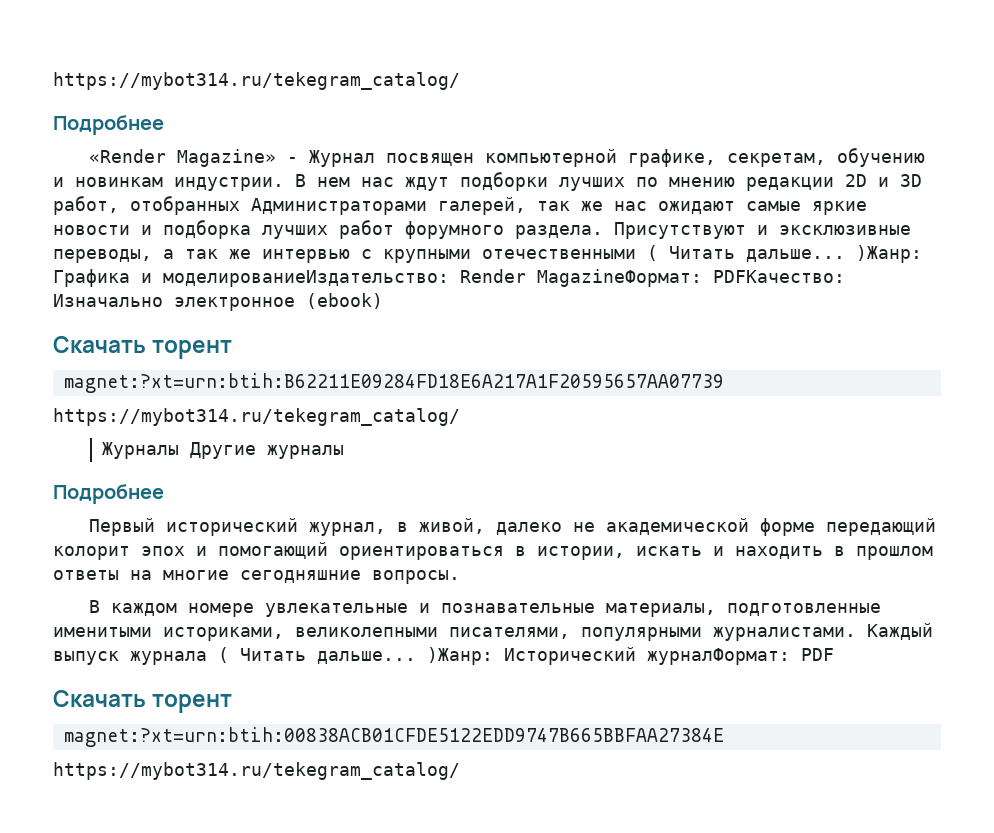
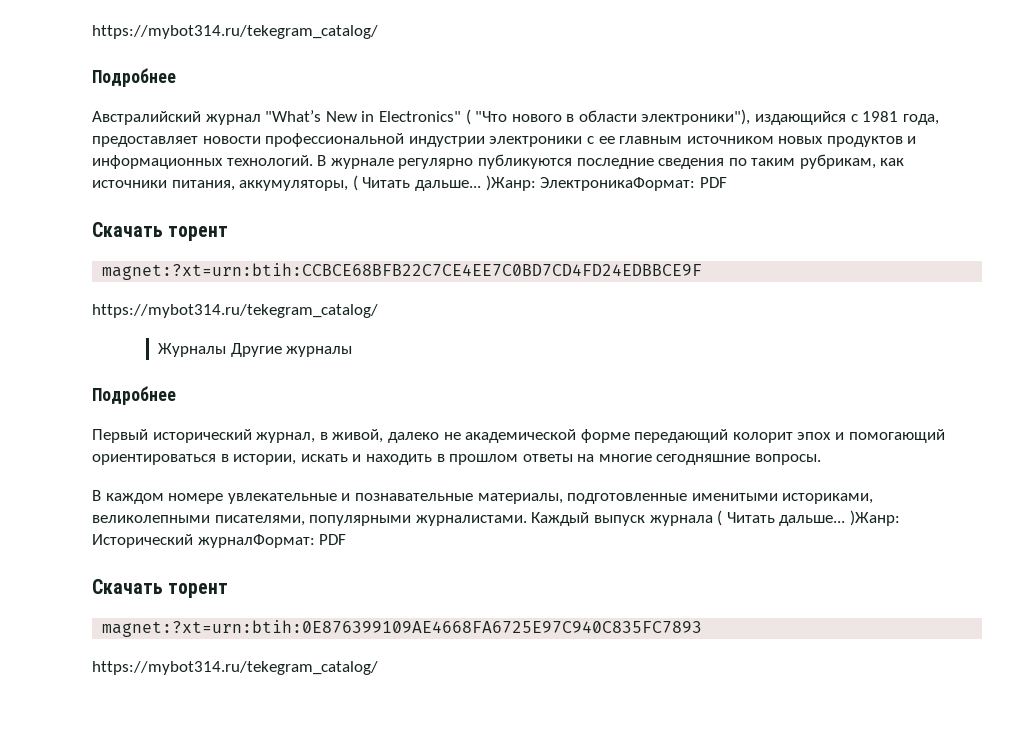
- «Render Magazine» - Журнал посвящен компьютерной графике, секретам, обучению и новинкам индустрии. В нем нас ждут подборки лучших по мнению редакции 2D и 3D работ, отобранных Администраторами галерей, так же нас ожидают самые яркие новости и подборка лучших работ форумного раздела. Присутствуют и эксклюзивные переводы, а так же интервью с крупными отечественными ( Читать дальше... )Жанр: Графика и моделированиеИздательство: Render MagazineФормат: PDFКачество: Изначально электронное (ebook)
+ Австралийский журнал "What’s New in Electronics" ( "Что нового в области электроники"), издающийся с 1981 года, предоставляет новости профессиональной индустрии электроники с ее главным источником новых продуктов и информационных технологий. В журнале регулярно публикуются последние сведения по таким рубрикам, как источники питания, аккумуляторы, ( Читать дальше... )Жанр: ЭлектроникаФормат: PDF
  Скачать торент
- magnet:?xt=urn:btih:B62211E09284FD18E6A217A1F20595657AA07739
+ magnet:?xt=urn:btih:CCBCE68BFB22C7CE4EE7C0BD7CD4FD24EDBBCE9F
- magnet:?xt=urn:btih:00838ACB01CFDE5122EDD9747B665BBFAA27384E
+ magnet:?xt=urn:btih:0E876399109AE4668FA6725E97C940C835FC7893

